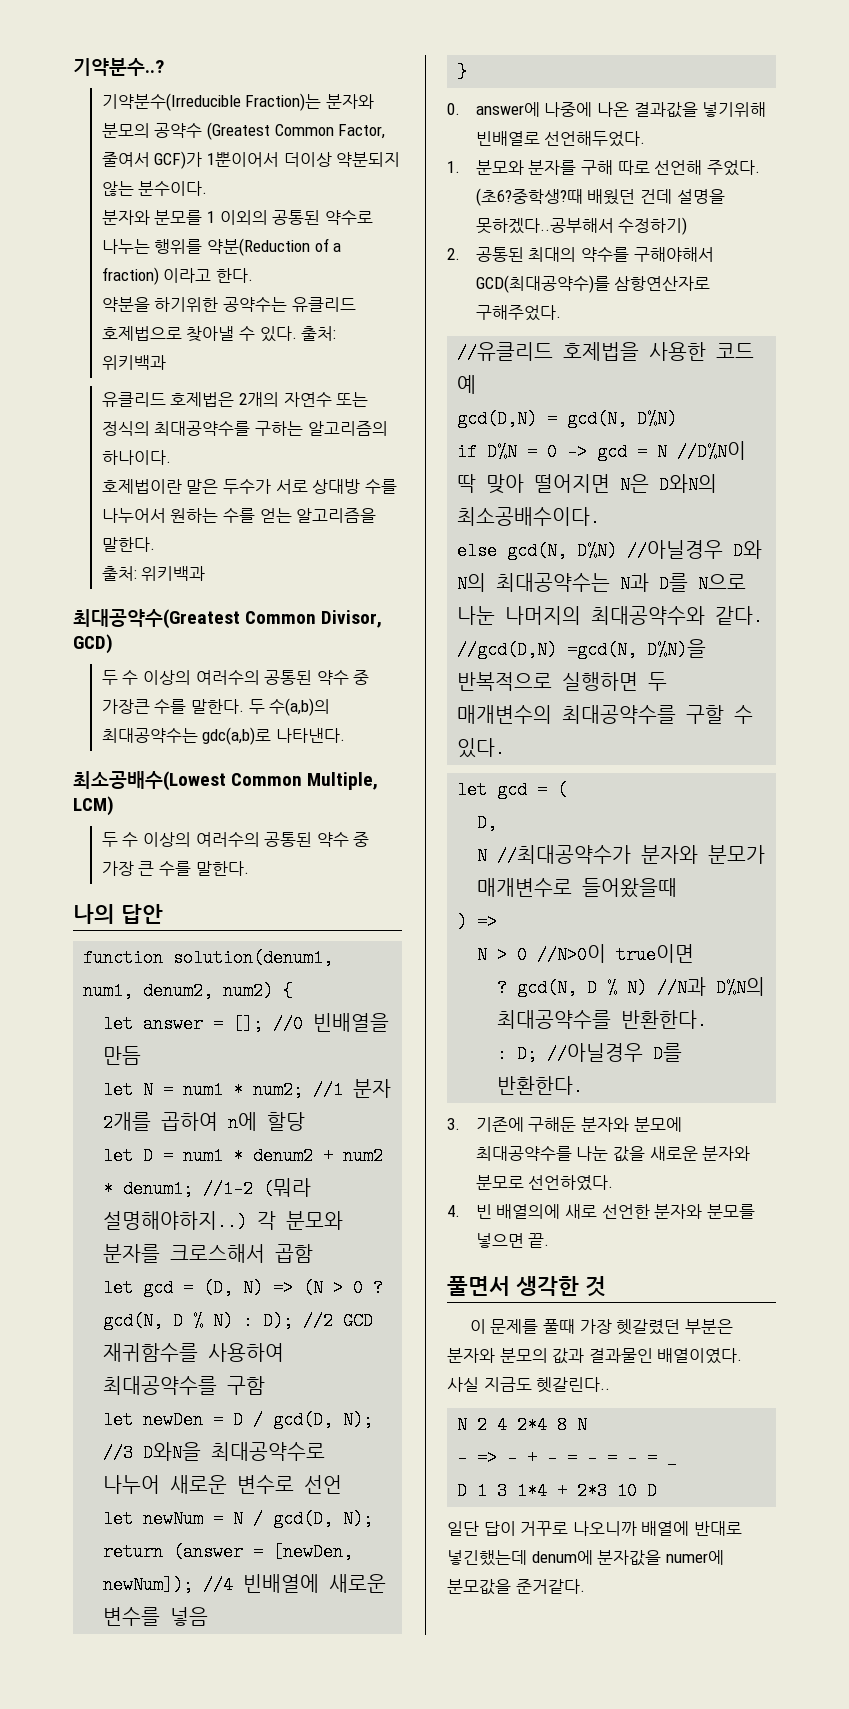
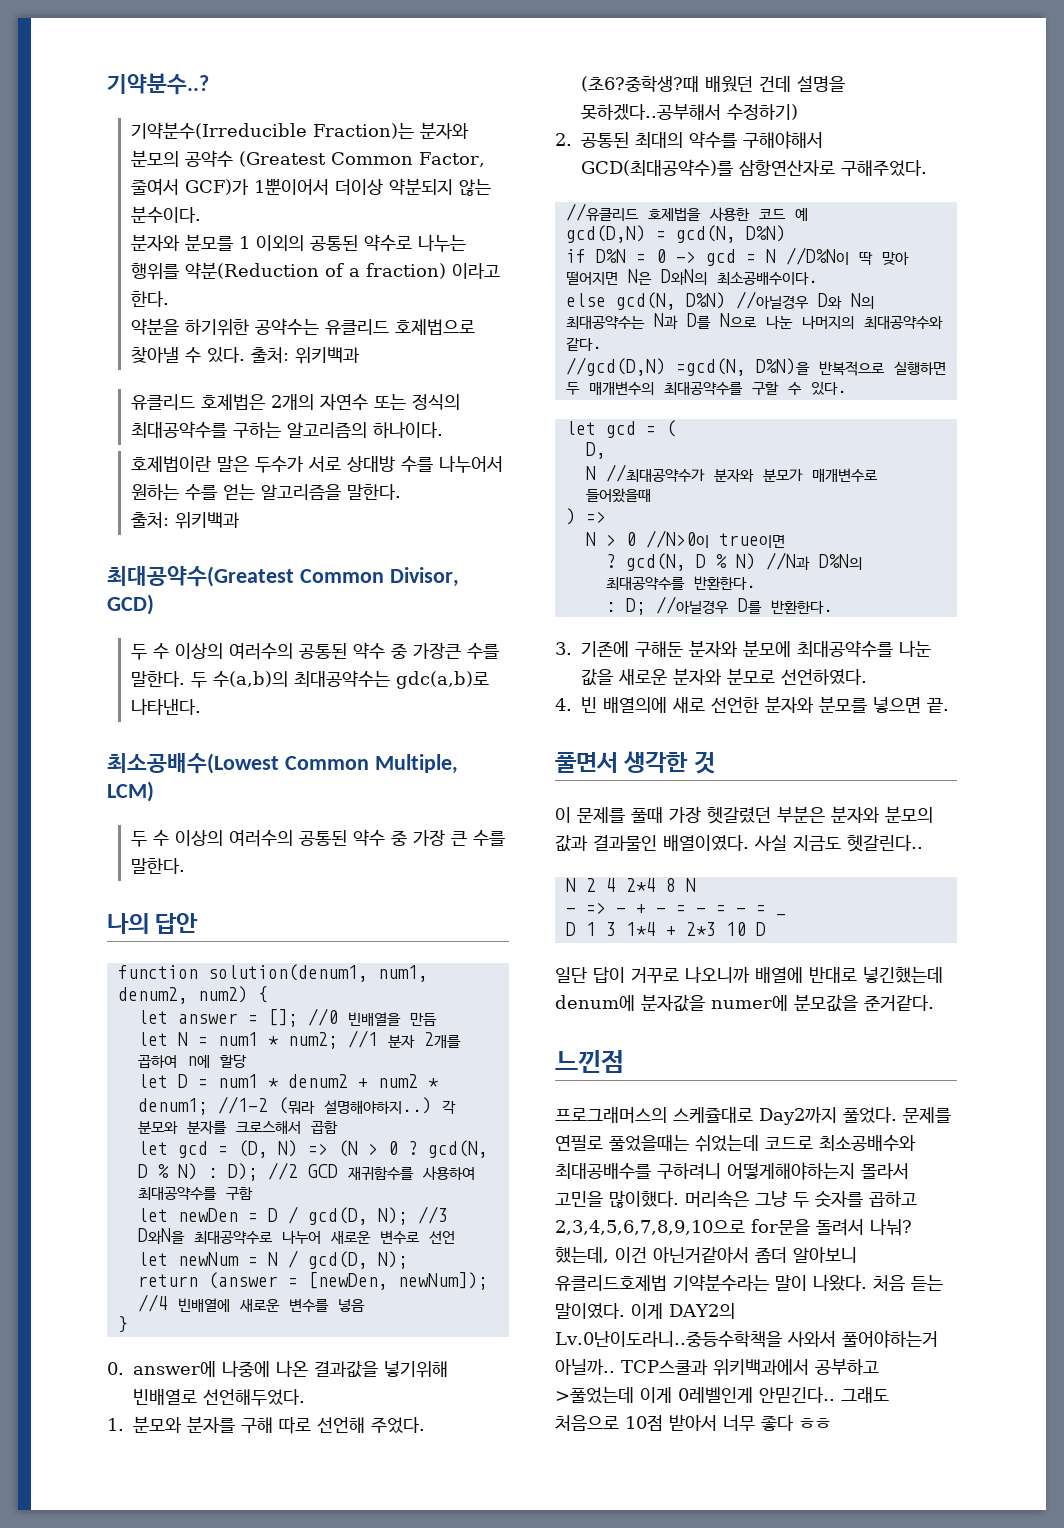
+ 느낀점
+ 프로그래머스의 스케쥴대로 Day2까지 풀었다. 문제를 연필로 풀었을때는 쉬었는데 코드로 최소공배수와 최대공배수를 구하려니 어떻게해야하는지 몰라서 고민을 많이했다. 머리속은 그냥 두 숫자를 곱하고 2,3,4,5,6,7,8,9,10으로 for문을 돌려서 나눠? 했는데, 이건 아닌거같아서 좀더 알아보니 유클리드호제법 기약분수라는 말이 나왔다. 처음 듣는 말이였다. 이게 DAY2의 Lv.0난이도라니..중등수학책을 사와서 풀어야하는거 아닐까.. TCP스쿨과 위키백과에서 공부하고 >풀었는데 이게 0레벨인게 안믿긴다.. 그래도 처음으로 10점 받아서 너무 좋다 ㅎㅎ

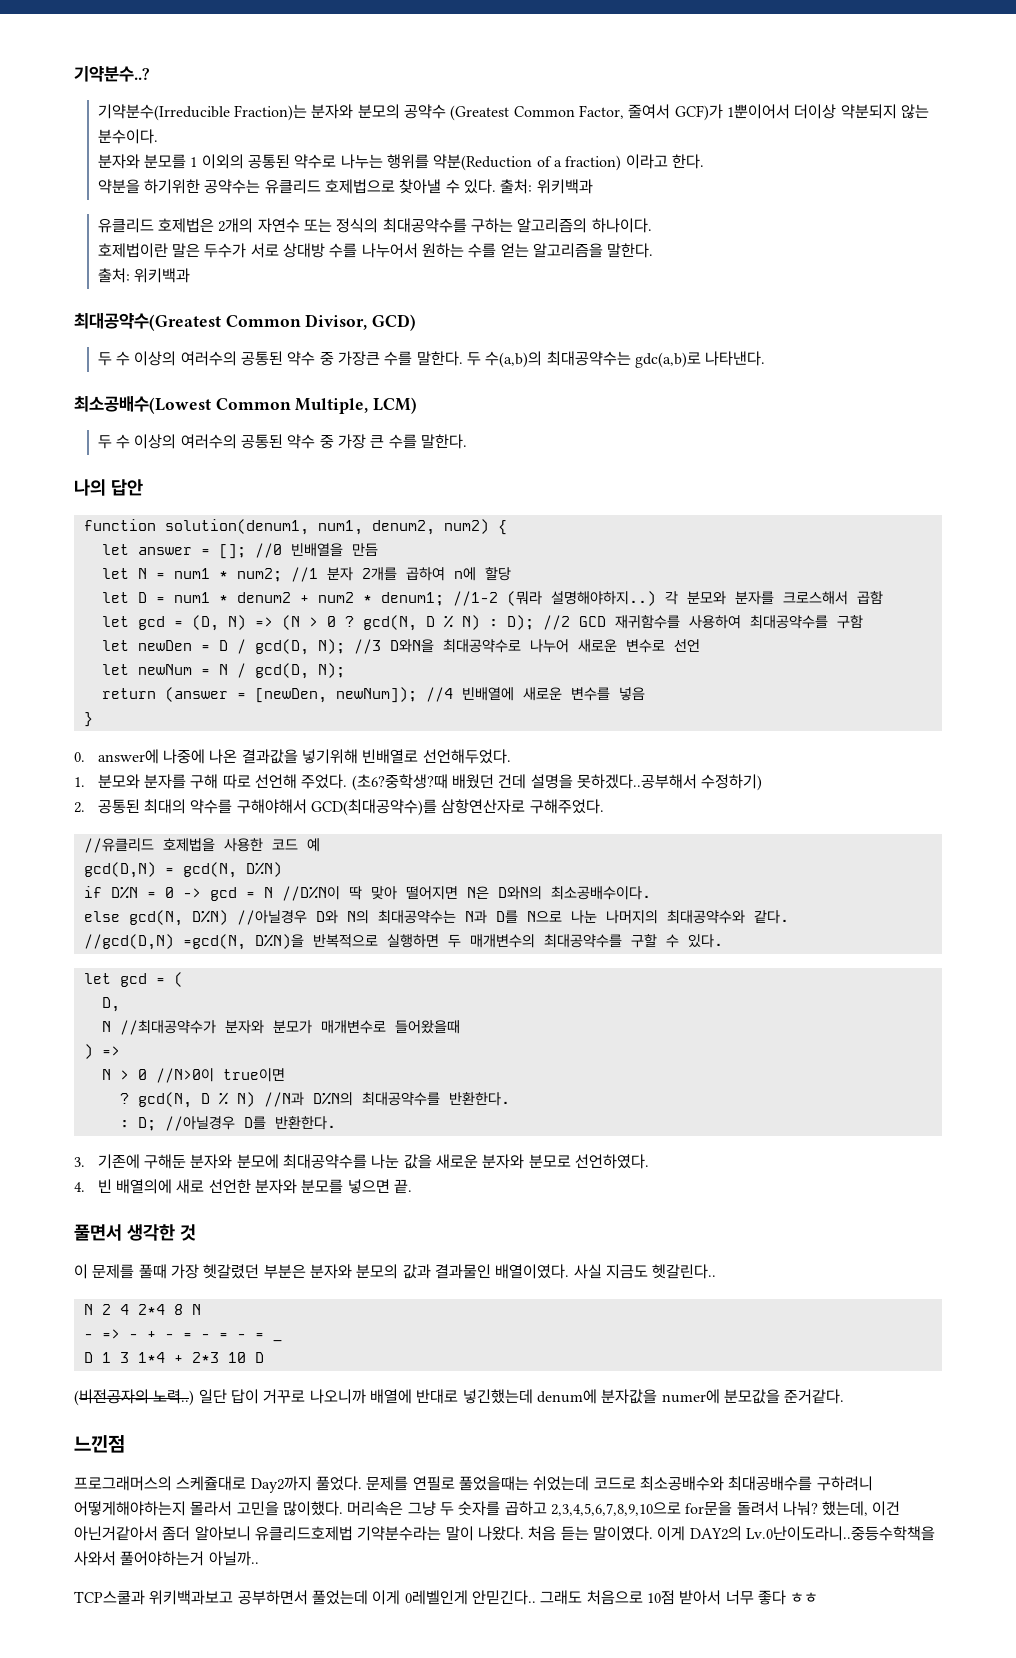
+ (비전공자의 노력..)
- 이게 DAY2의 Lv.0난이도라니..중등수학책을 사와서 풀어야하는거 아닐까.. TCP스쿨과 위키백과에서 공부하고 >풀었는데 이게 0레벨인게 안믿긴다..
+ 이게 DAY2의 Lv.0난이도라니..중등수학책을 사와서 풀어야하는거 아닐까..
+ TCP스쿨과 위키백과보고 공부하면서 풀었는데 이게 0레벨인게 안믿긴다..

